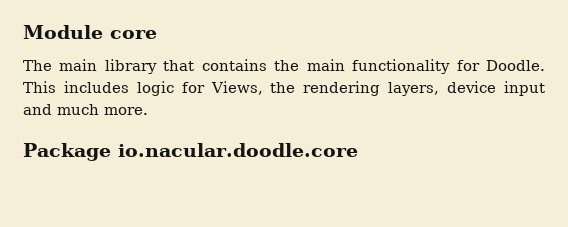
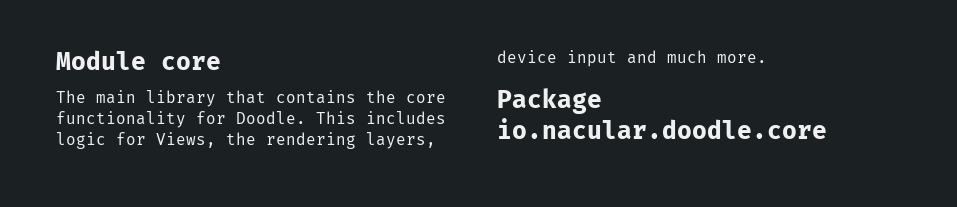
- The main library that contains the main functionality for Doodle.
+ The main library that contains the core functionality for Doodle.

